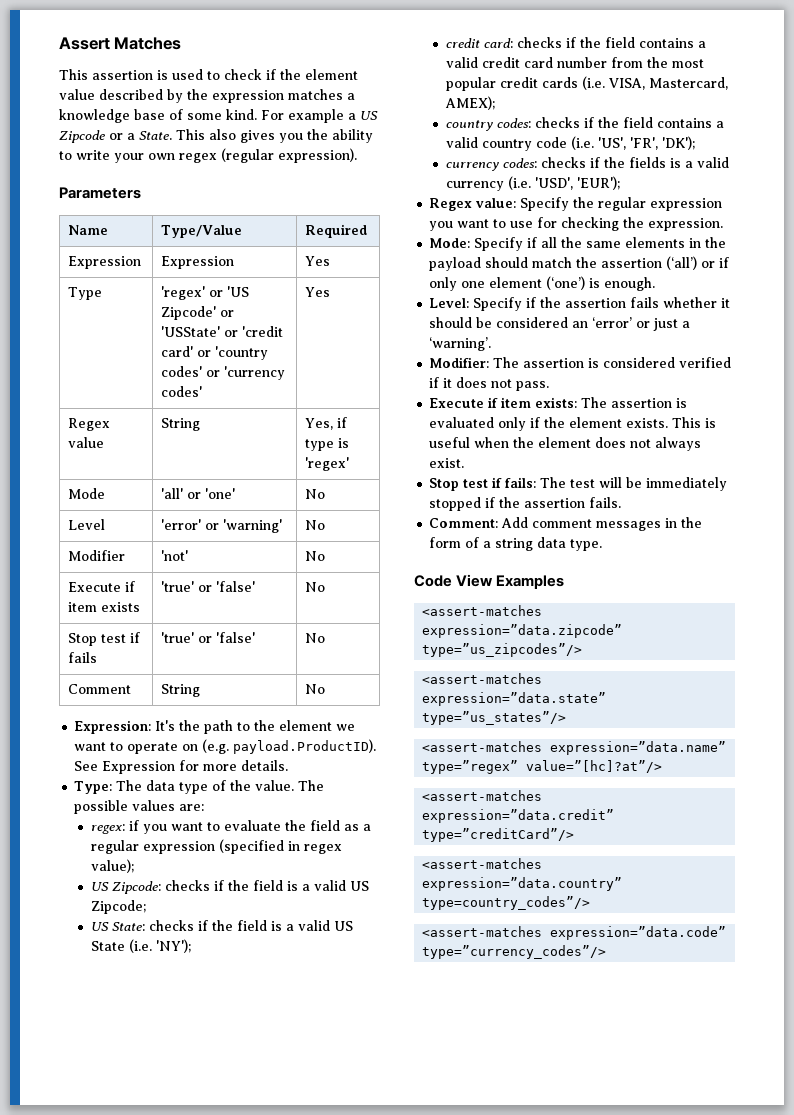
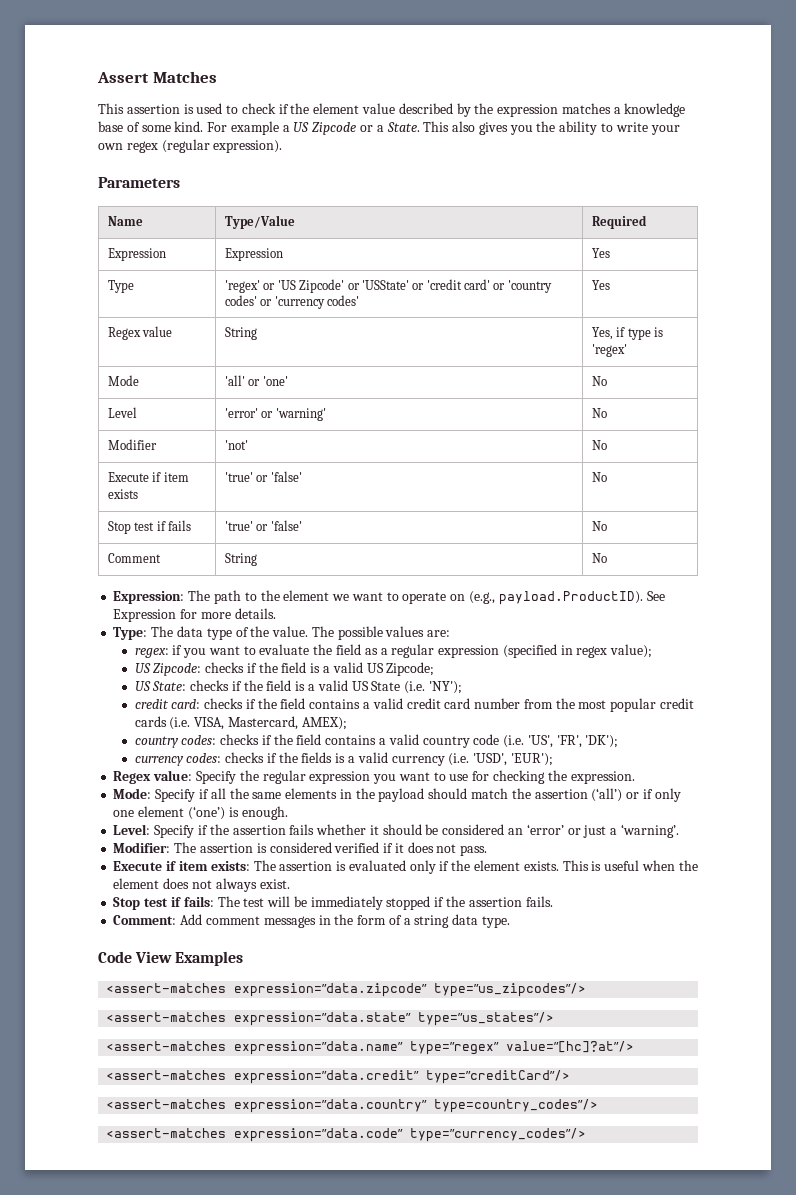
- Expression: It's the path to the element we want to operate on (e.g. payload.ProductID). See Expression for more details.
+ Expression: The path to the element we want to operate on (e.g., payload.ProductID). See Expression for more details.

